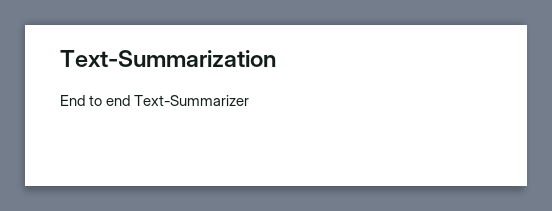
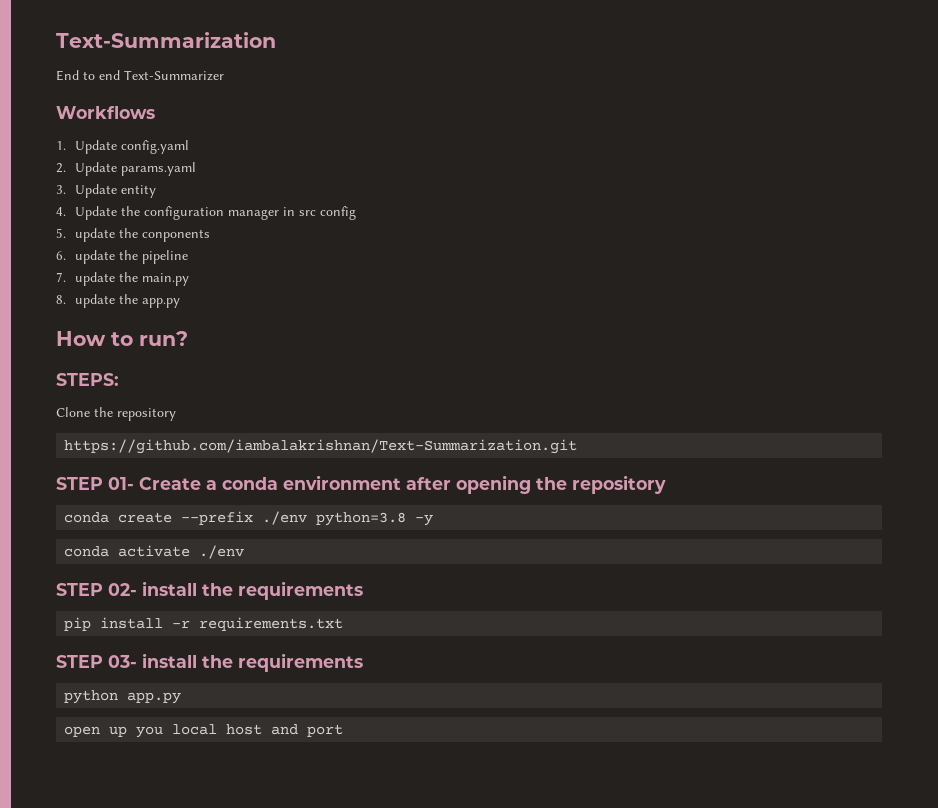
+ Workflows
+ 1. Update config.yaml
+ 2. Update params.yaml
+ 3. Update entity
+ 4. Update the configuration manager in src config
+ 5. update the conponents
+ 6. update the pipeline
+ 7. update the main.py
+ 8. update the app.py
+ How to run?
+ STEPS:
+ Clone the repository
+ https://github.com/iambalakrishnan/Text-Summarization.git
+ STEP 01- Create a conda environment after opening the repository
+ conda create --prefix ./env python=3.8 -y
+ conda activate ./env
+ STEP 02- install the requirements
+ pip install -r requirements.txt
+ STEP 03- install the requirements
+ python app.py
+ open up you local host and port

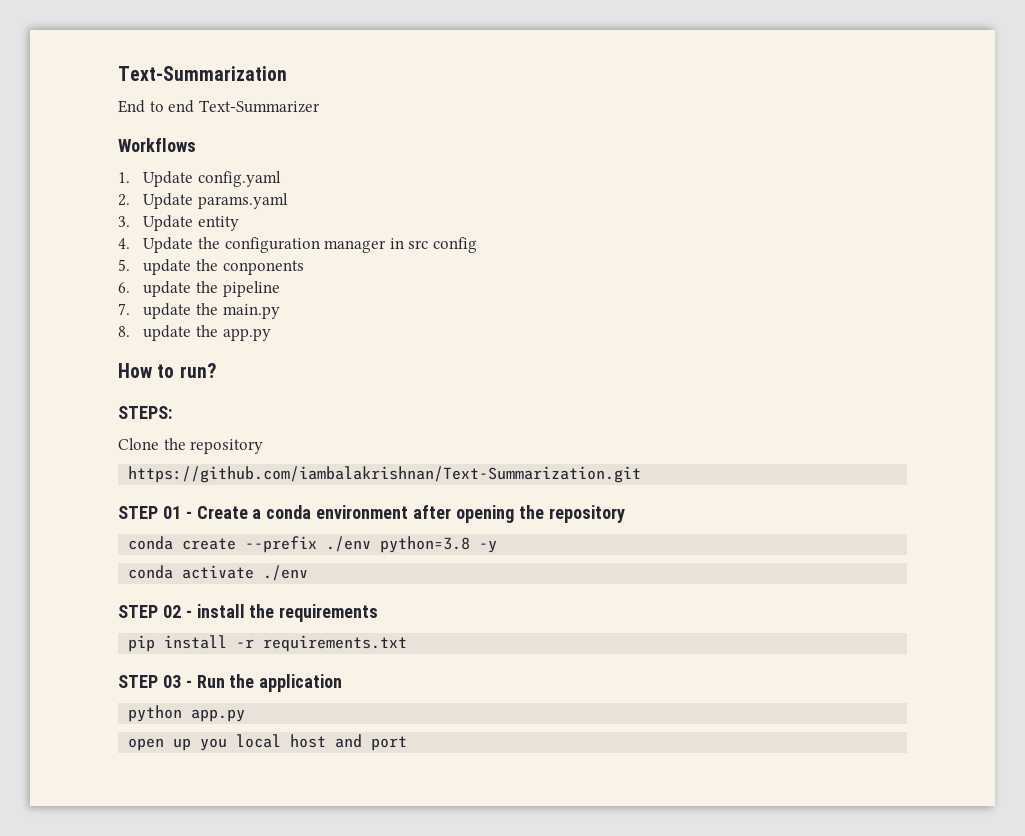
- STEP 01- Create a conda environment after opening the repository
+ STEP 01 - Create a conda environment after opening the repository
- STEP 02- install the requirements
+ STEP 02 - install the requirements
- STEP 03- install the requirements
+ STEP 03 - Run the application

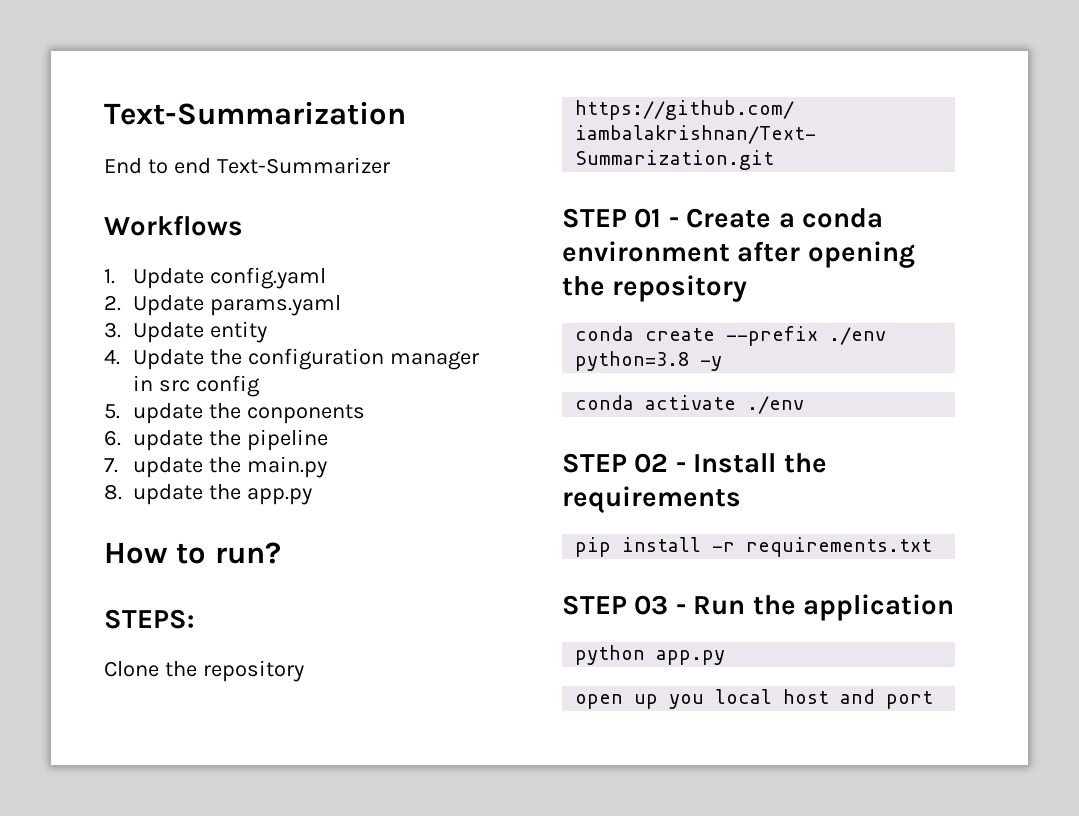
- STEP 02 - install the requirements
+ STEP 02 - Install the requirements

